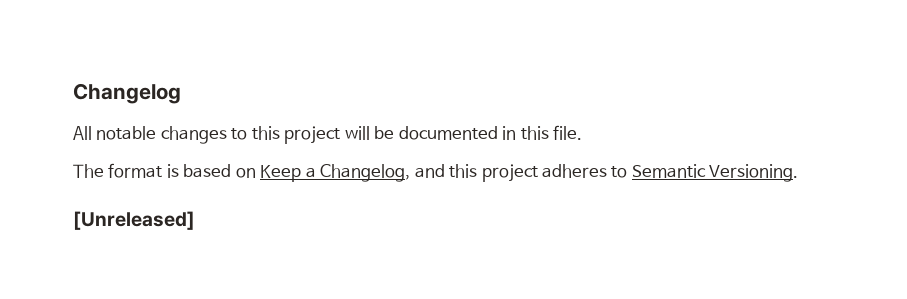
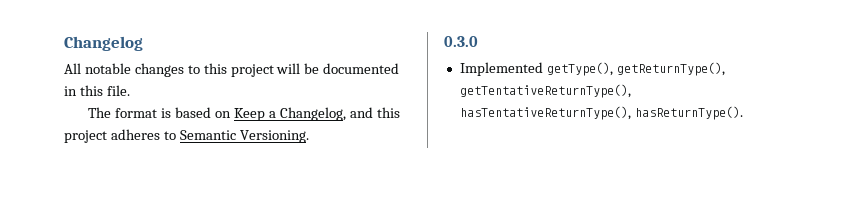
- [Unreleased]
+ 0.3.0
+ Implemented getType(), getReturnType(), getTentativeReturnType(), hasTentativeReturnType(), hasReturnType().

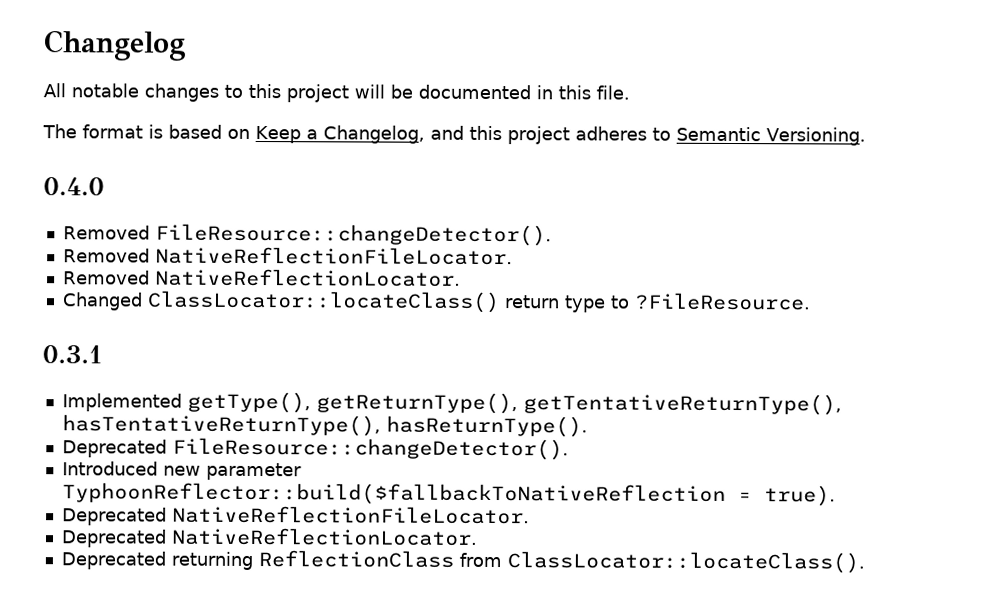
- 0.3.0
+ 0.4.0
+ Removed FileResource::changeDetector().
+ Removed NativeReflectionFileLocator.
+ Removed NativeReflectionLocator.
+ Changed ClassLocator::locateClass() return type to ?FileResource.
+ 0.3.1
+ Deprecated FileResource::changeDetector().
+ Introduced new parameter TyphoonReflector::build($fallbackToNativeReflection = true).
+ Deprecated NativeReflectionFileLocator.
+ Deprecated NativeReflectionLocator.
+ Deprecated returning ReflectionClass from ClassLocator::locateClass().

